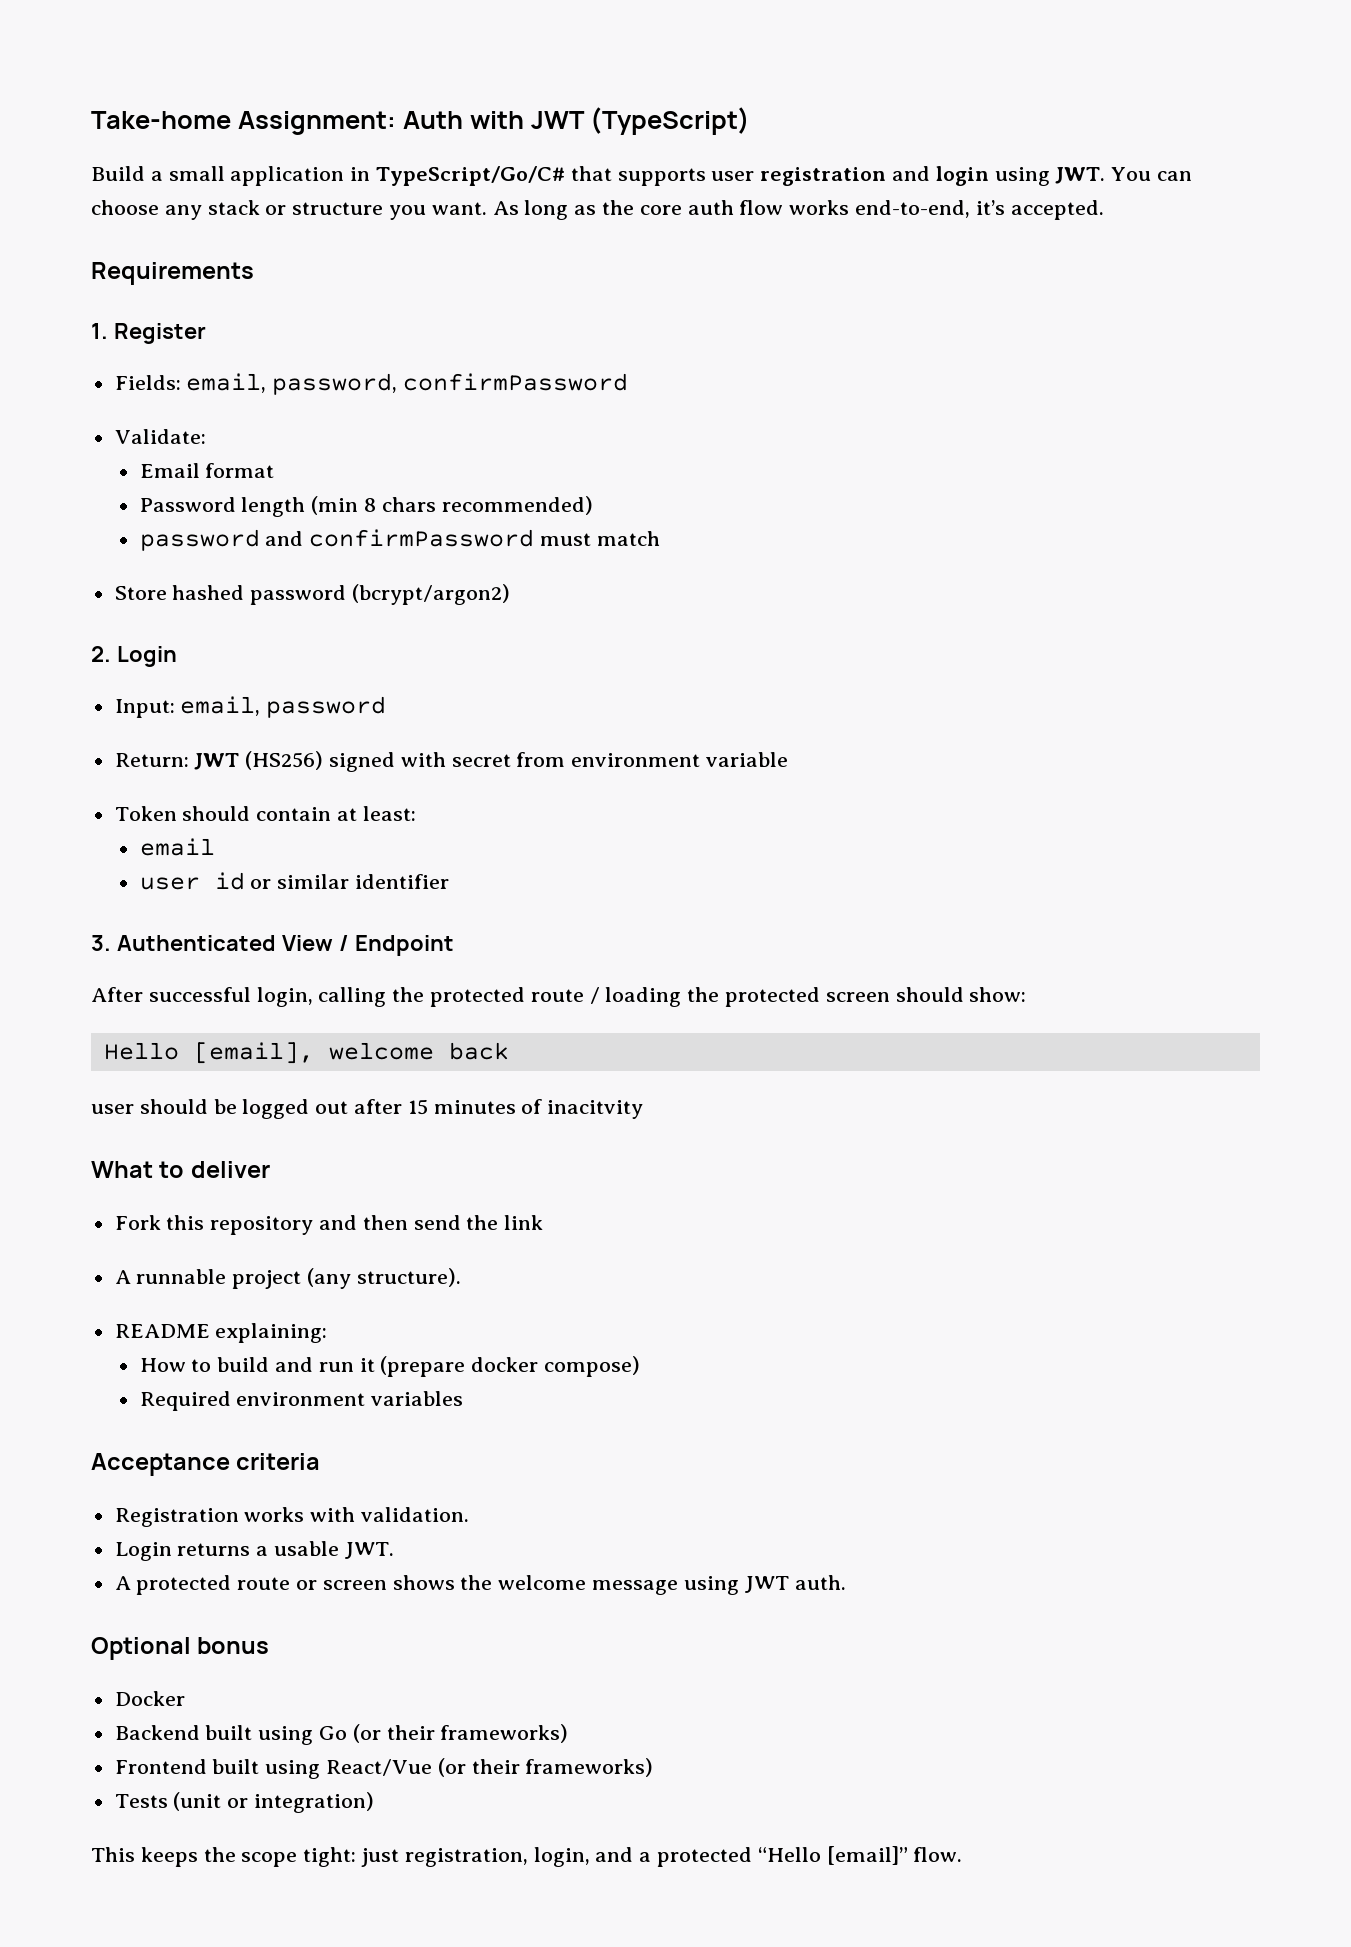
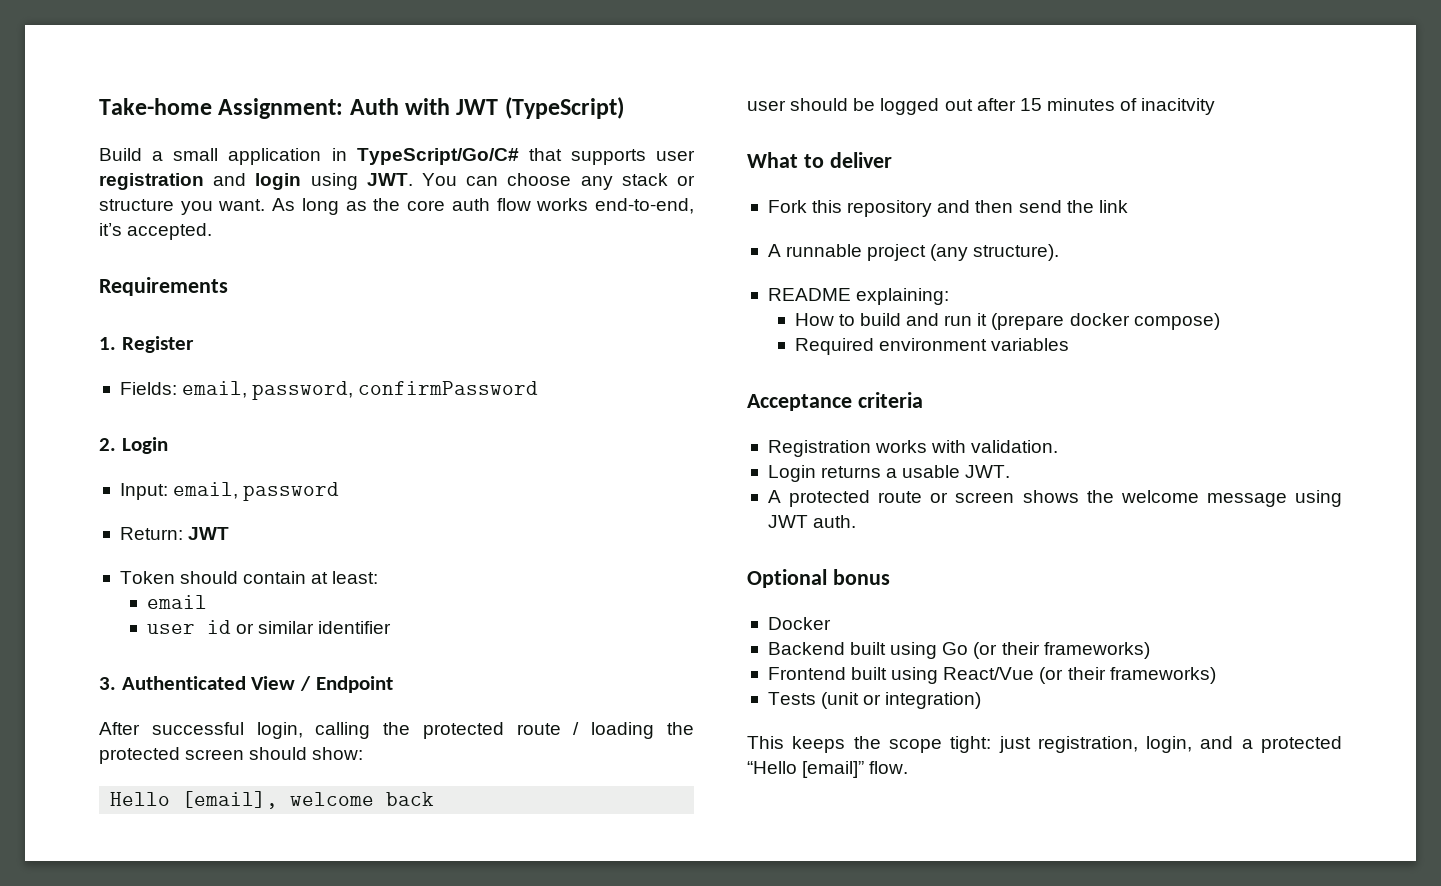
- Validate:
- Email format
- Password length (min 8 chars recommended)
- password and confirmPassword must match
- Store hashed password (bcrypt/argon2)
- Return: JWT (HS256) signed with secret from environment variable
+ Return: JWT

